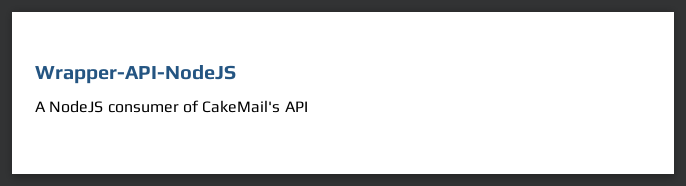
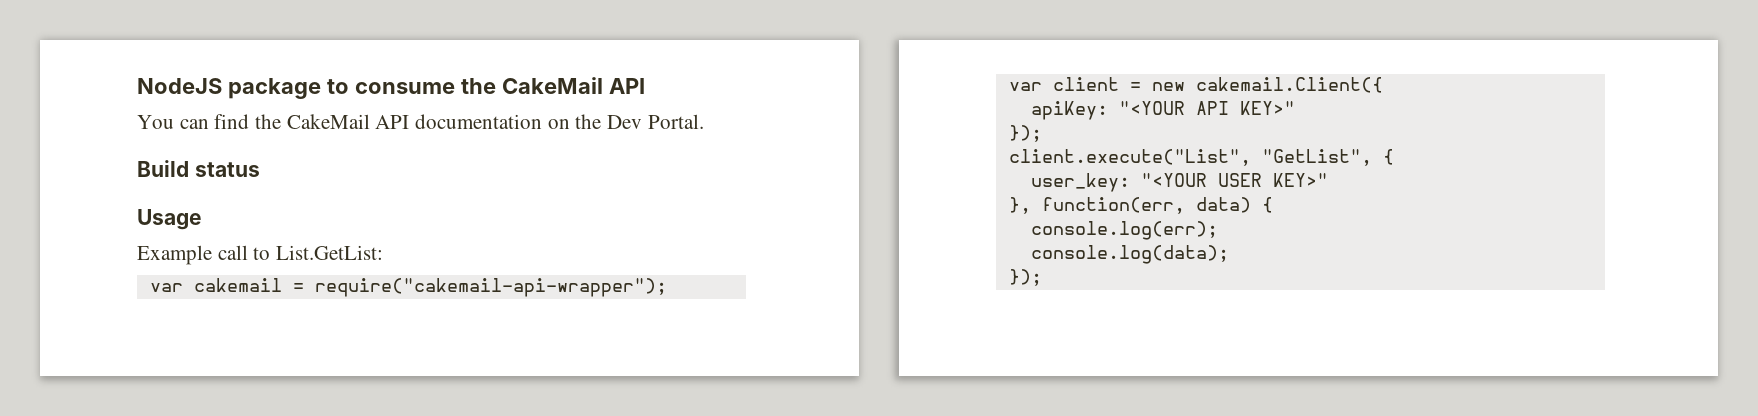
- Wrapper-API-NodeJS
- A NodeJS consumer of CakeMail's API
+ NodeJS package to consume the CakeMail API
+ You can find the CakeMail API documentation on the Dev Portal.
+ Build status
+ Usage
+ Example call to List.GetList:
+ var cakemail = require("cakemail-api-wrapper");
+ var client = new cakemail.Client({
+ apiKey: "<YOUR API KEY>"
+ });
+ client.execute("List", "GetList", {
+ user_key: "<YOUR USER KEY>"
+ }, function(err, data) {
+ console.log(err);
+ console.log(data);
+ });

